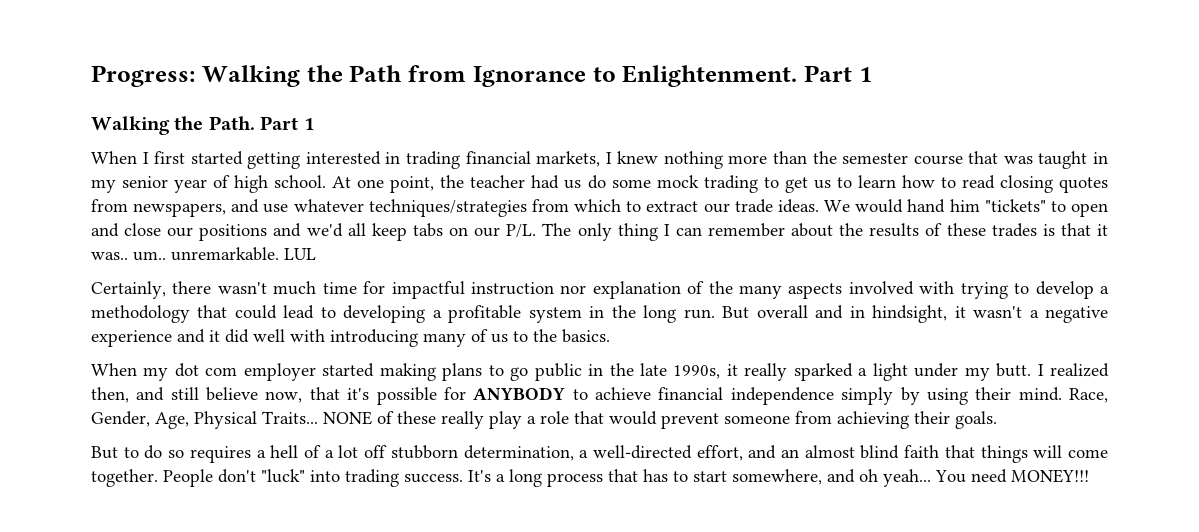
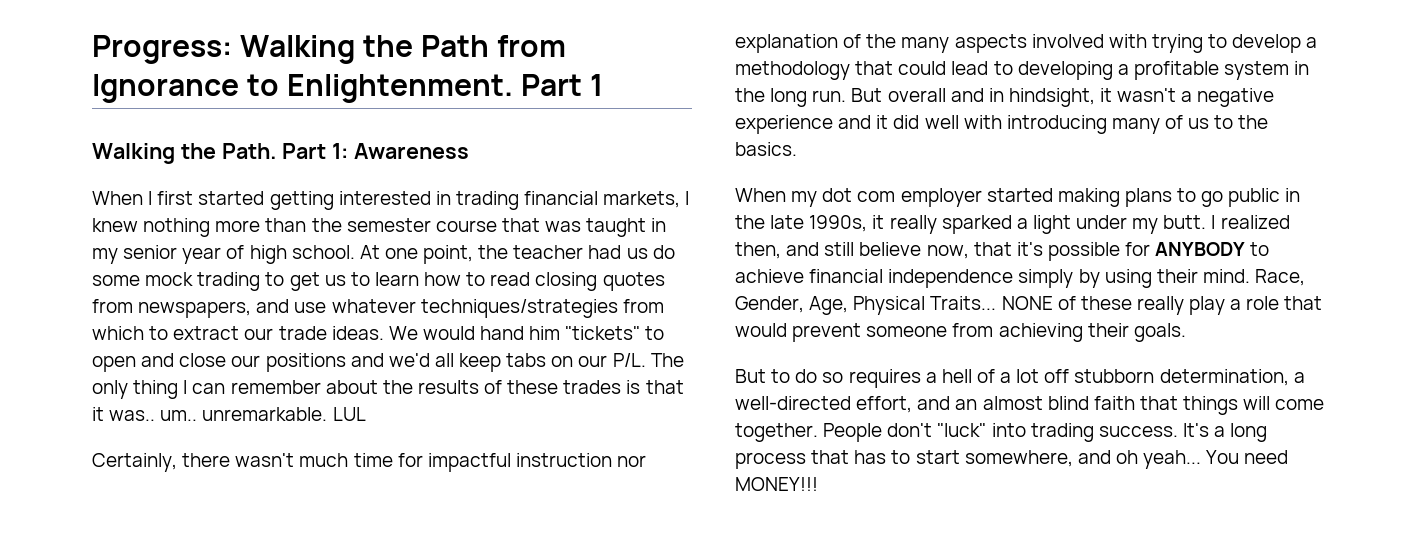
- Walking the Path. Part 1
+ Walking the Path. Part 1: Awareness

